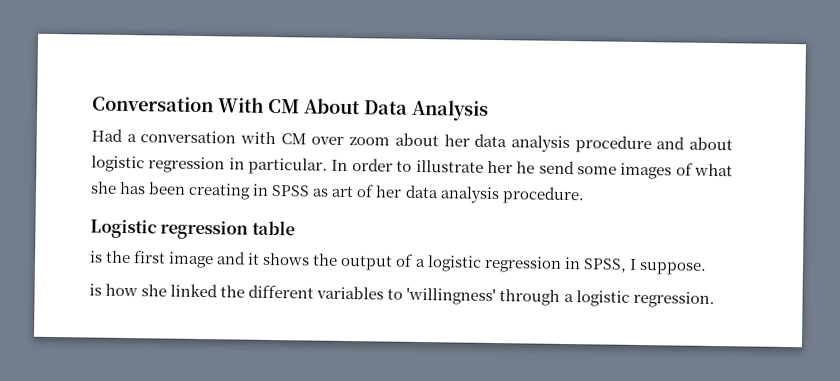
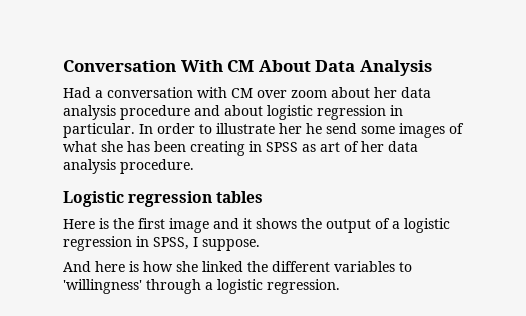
- Logistic regression table
- is the first image and it shows the output of a logistic regression in SPSS, I suppose.
+ Logistic regression tables
+ Here is the first image and it shows the output of a logistic regression in SPSS, I suppose.
- is how she linked the different variables to 'willingness' through a logistic regression.
+ And here is how she linked the different variables to 'willingness' through a logistic regression.

